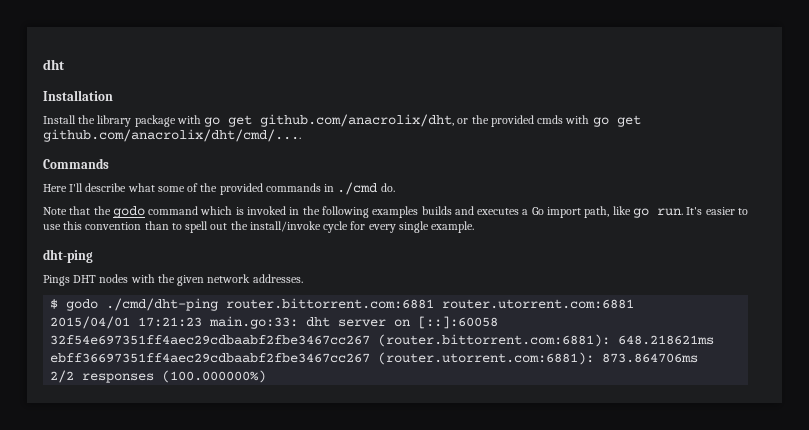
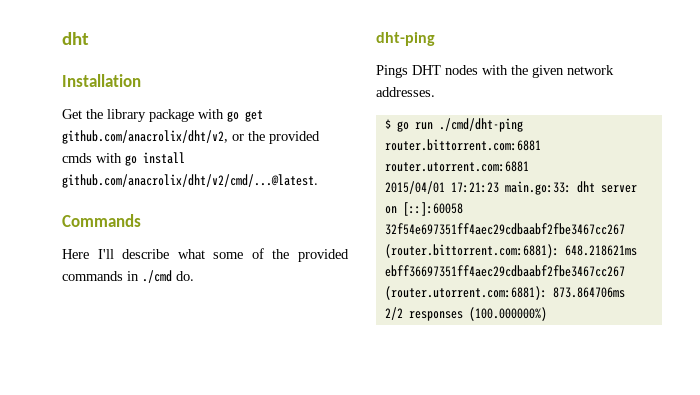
- Install the library package with go get github.com/anacrolix/dht, or the provided cmds with go get github.com/anacrolix/dht/cmd/....
+ Get the library package with go get github.com/anacrolix/dht/v2, or the provided cmds with go install github.com/anacrolix/dht/v2/cmd/...@latest.
- Note that the godo command which is invoked in the following examples builds and executes a Go import path, like go run. It's easier to use this convention than to spell out the install/invoke cycle for every single example.
- $ godo ./cmd/dht-ping router.bittorrent.com:6881 router.utorrent.com:6881
+ $ go run ./cmd/dht-ping router.bittorrent.com:6881 router.utorrent.com:6881

